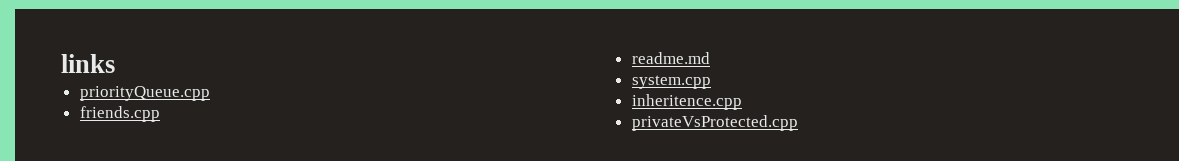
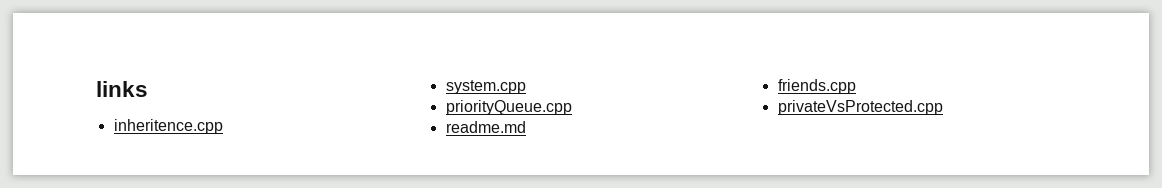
+ inheritence.cpp
+ system.cpp
+ readme.md
- readme.md
- system.cpp
- inheritence.cpp

